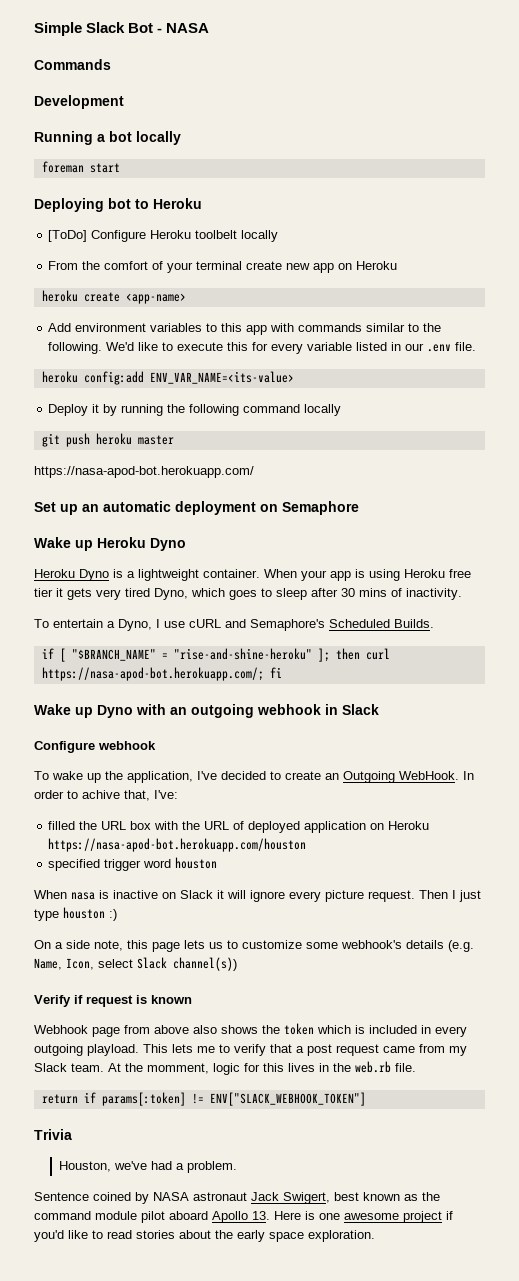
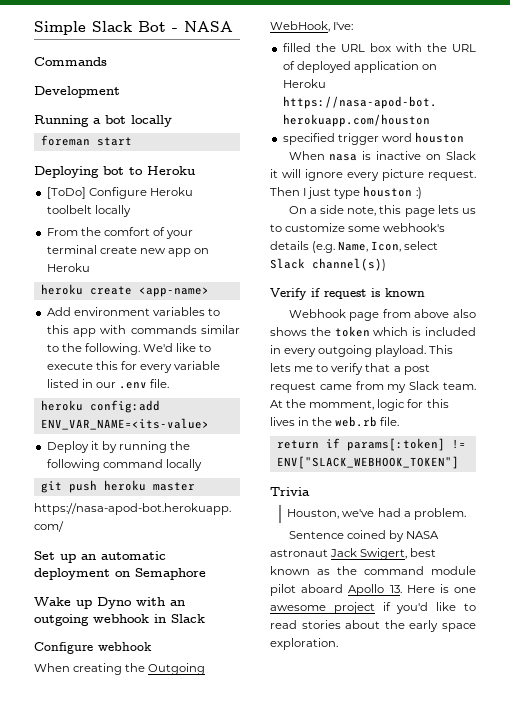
- Wake up Heroku Dyno
- Heroku Dyno is a lightweight container. When your app is using Heroku free tier it gets very tired Dyno, which goes to sleep after 30 mins of inactivity.
- To entertain a Dyno, I use cURL and Semaphore's Scheduled Builds.
- if [ "$BRANCH_NAME" = "rise-and-shine-heroku" ]; then curl https://nasa-apod-bot.herokuapp.com/; fi
- To wake up the application, I've decided to create an Outgoing WebHook. In order to achive that, I've:
+ When creating the Outgoing WebHook, I've:

